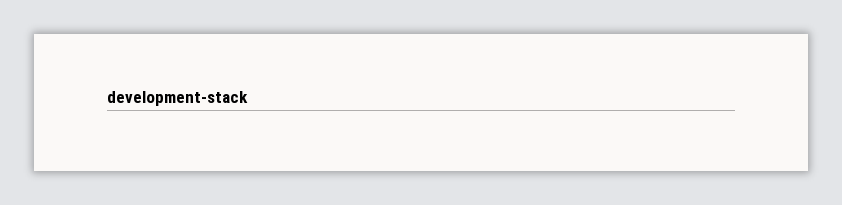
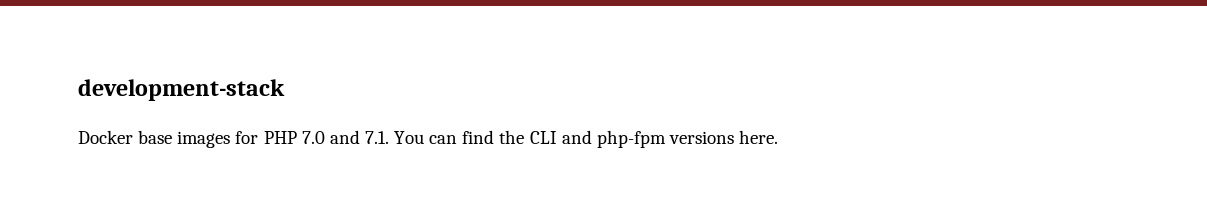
+ Docker base images for PHP 7.0 and 7.1. You can find the CLI and php-fpm versions here.

